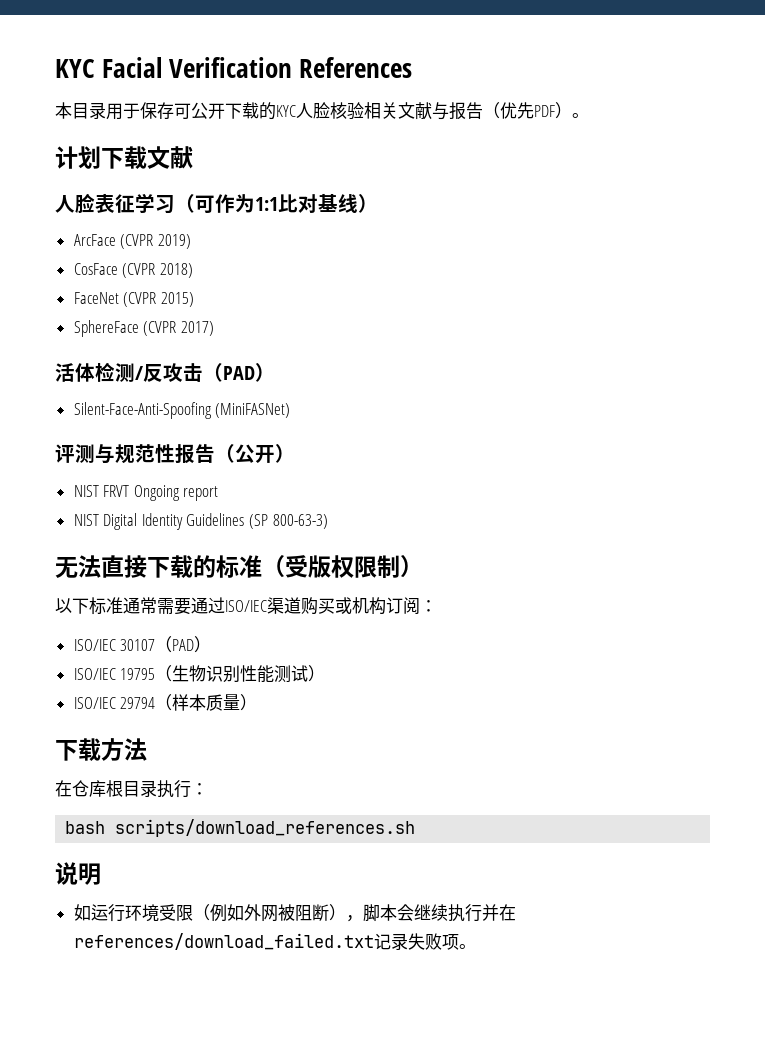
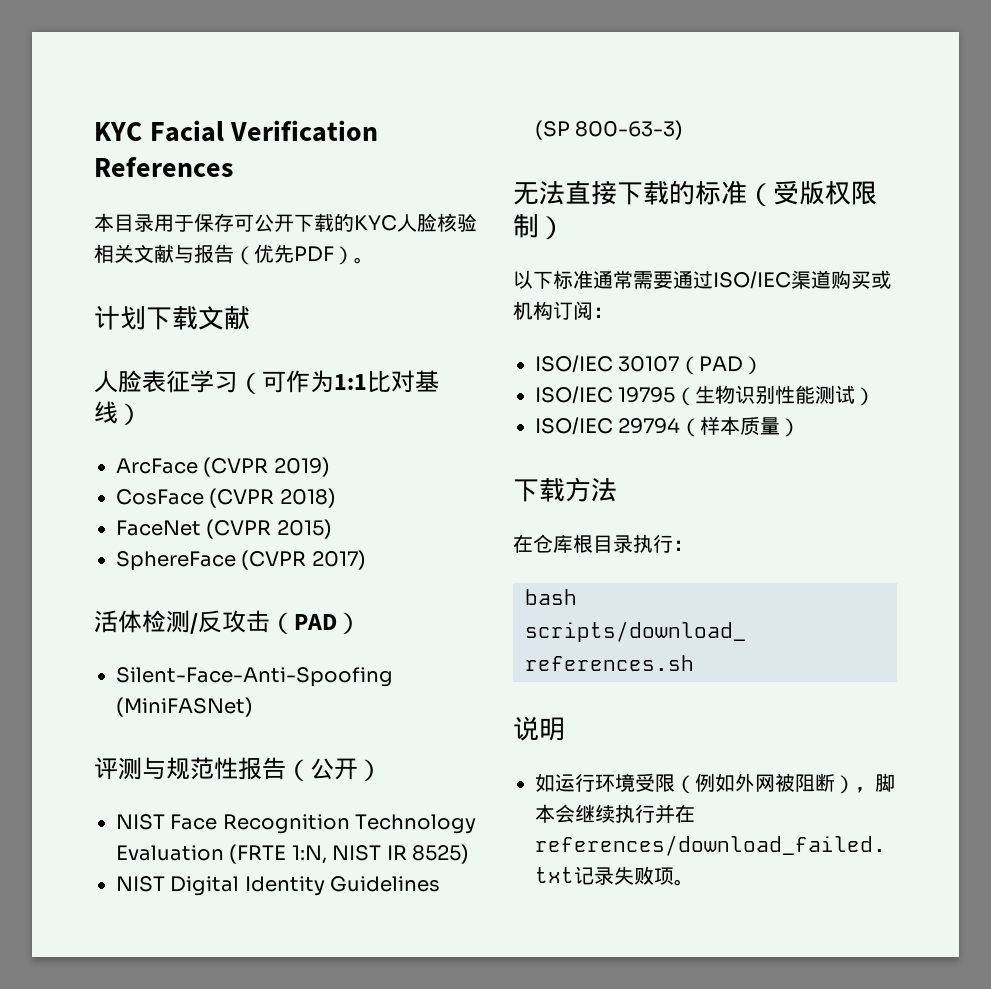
- NIST FRVT Ongoing report
+ NIST Face Recognition Technology Evaluation (FRTE 1:N, NIST IR 8525)

